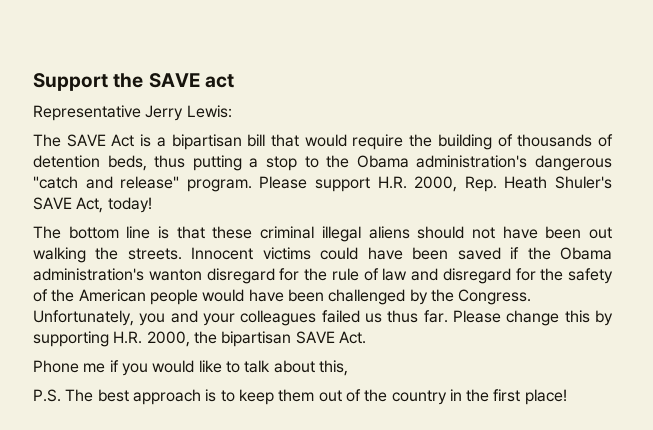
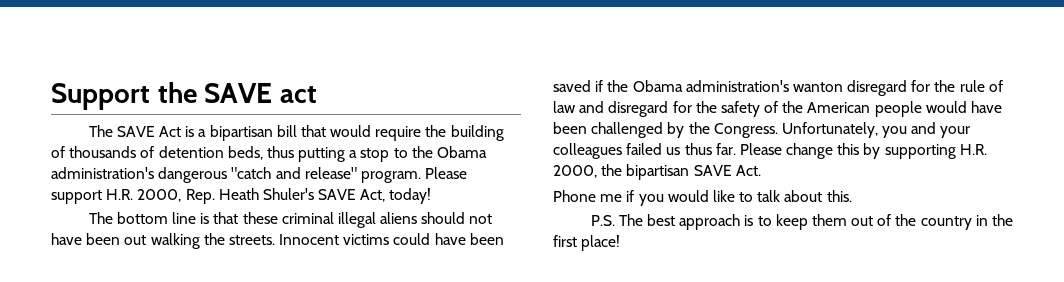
- Representative Jerry Lewis:
- Phone me if you would like to talk about this,
+ Phone me if you would like to talk about this.

